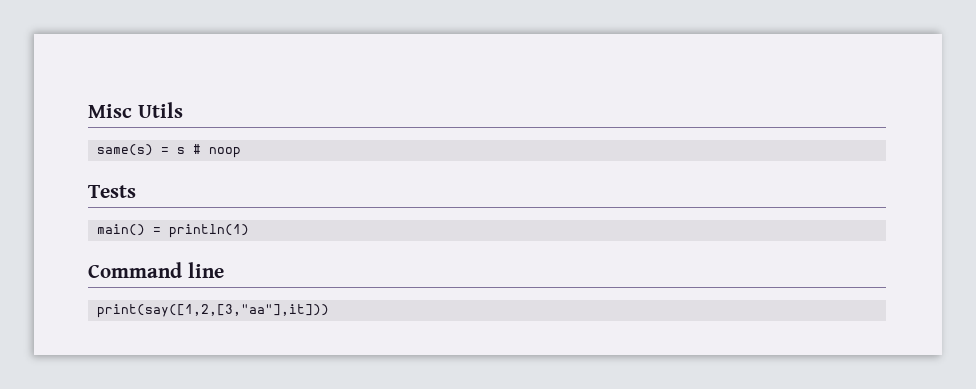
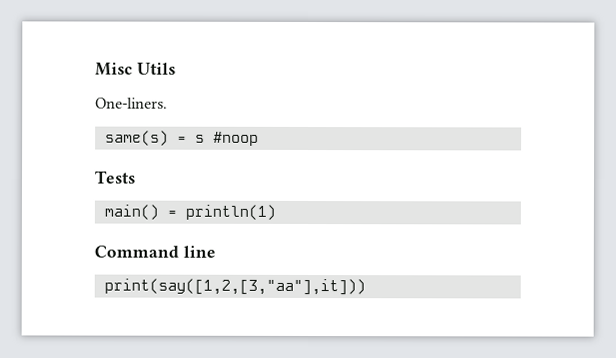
+ One-liners.
- same(s) = s # noop
+ same(s) = s #noop

